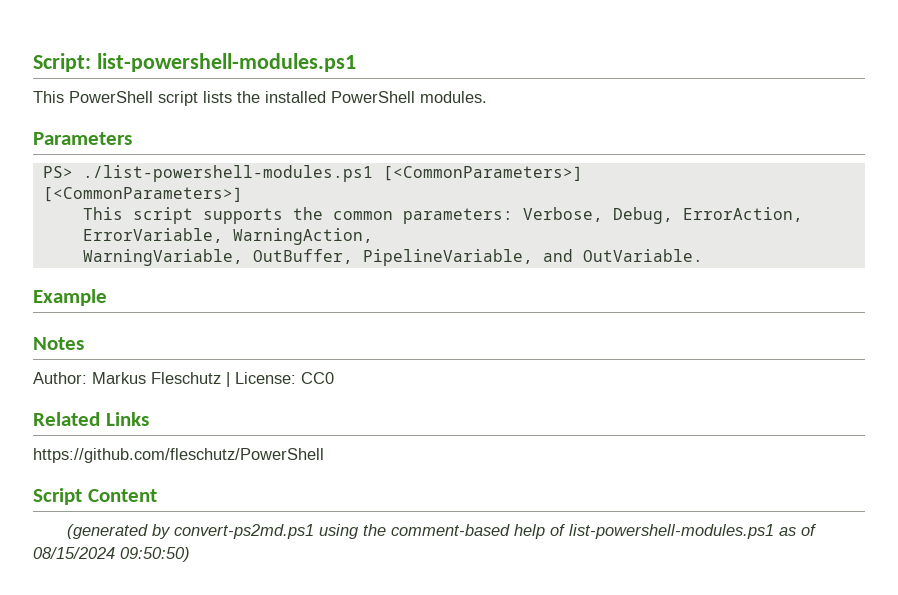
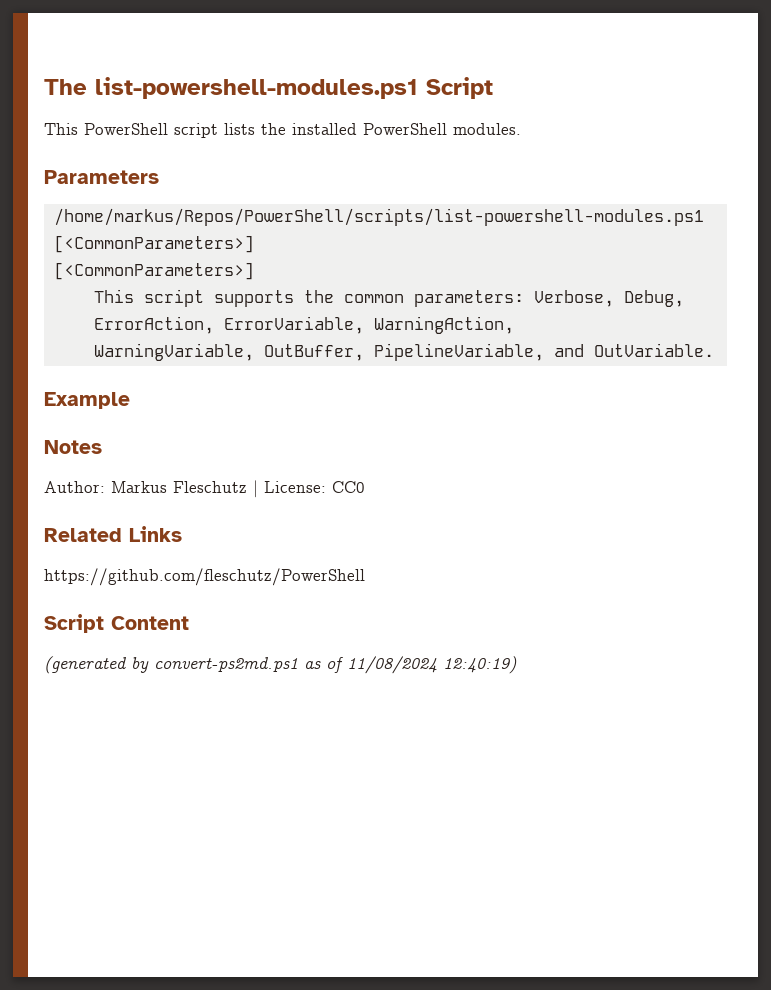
- Script: list-powershell-modules.ps1
+ The list-powershell-modules.ps1 Script
- PS> ./list-powershell-modules.ps1 [<CommonParameters>]
+ /home/markus/Repos/PowerShell/scripts/list-powershell-modules.ps1 [<CommonParameters>]
- (generated by convert-ps2md.ps1 using the comment-based help of list-powershell-modules.ps1 as of 08/15/2024 09:50:50)
+ (generated by convert-ps2md.ps1 as of 11/08/2024 12:40:19)

